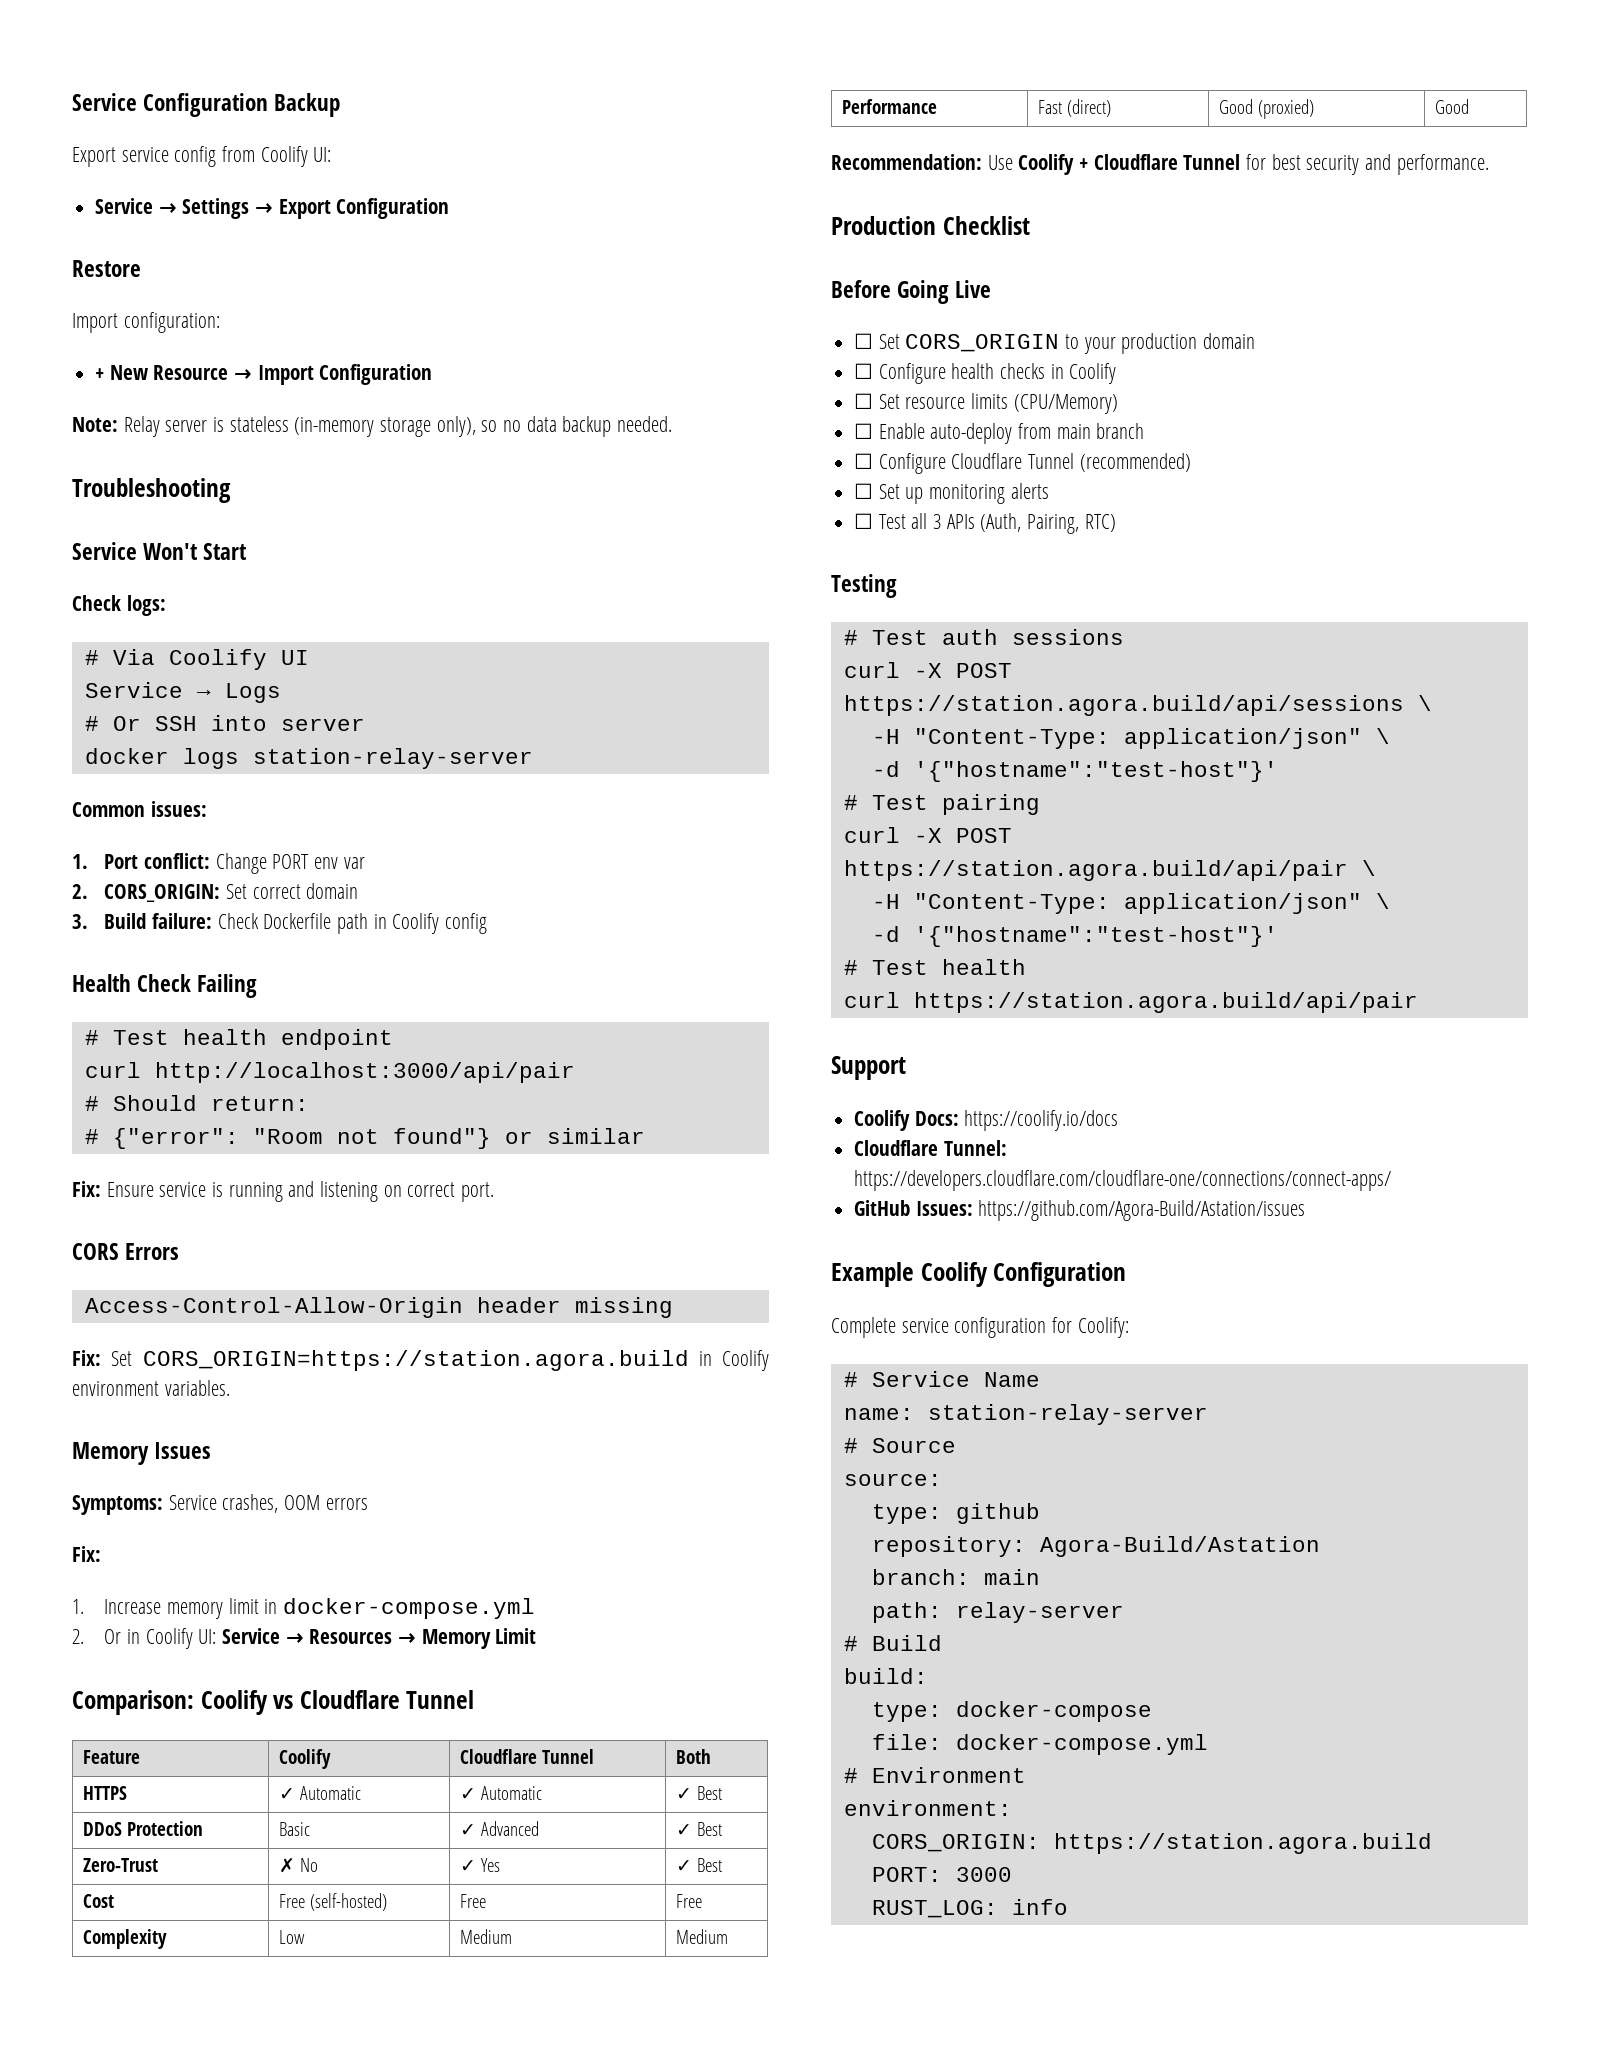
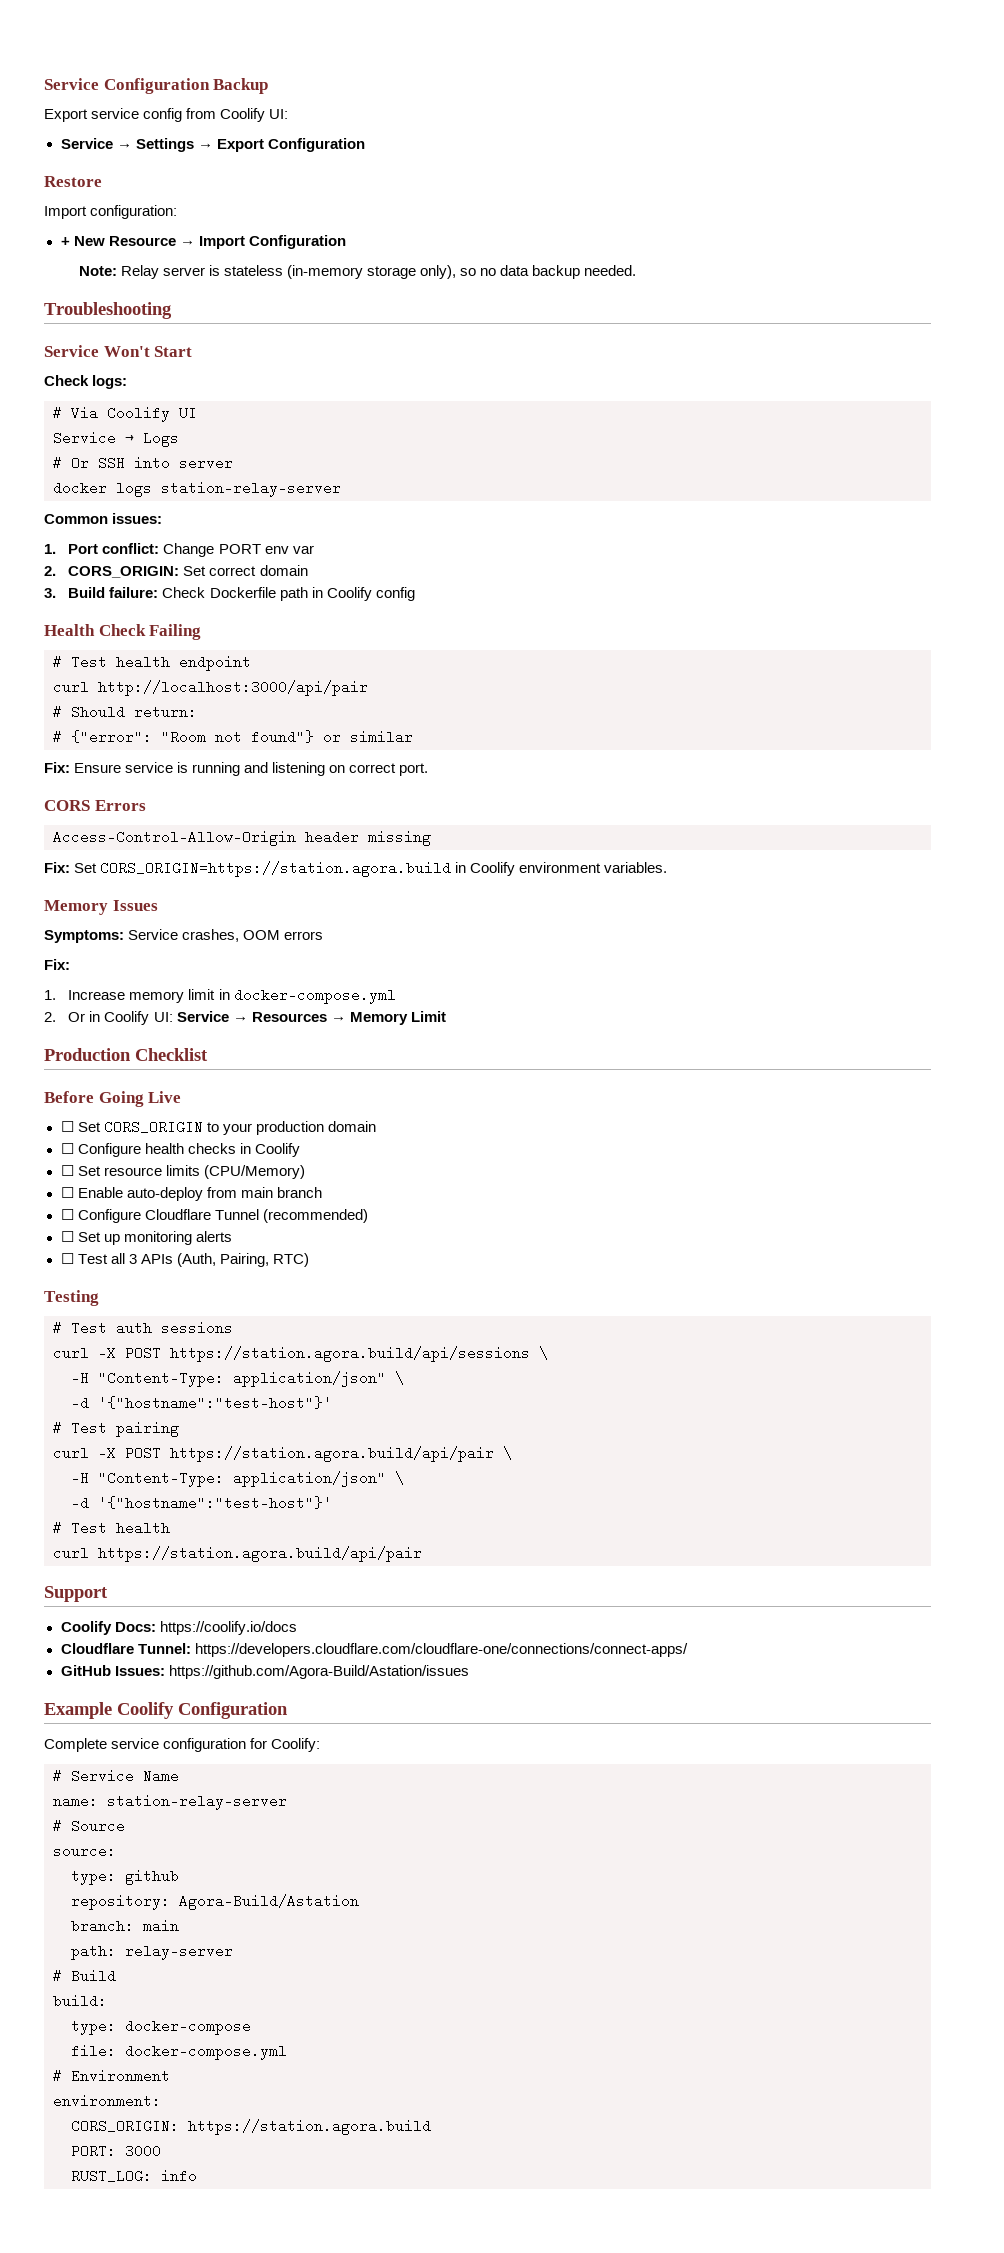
- Comparison: Coolify vs Cloudflare Tunnel
- Feature | Coolify | Cloudflare Tunnel | Both
- HTTPS | ✓ Automatic | ✓ Automatic | ✓ Best
- DDoS Protection | Basic | ✓ Advanced | ✓ Best
- Zero-Trust | ✗ No | ✓ Yes | ✓ Best
- Cost | Free (self-hosted) | Free | Free
- Complexity | Low | Medium | Medium
- Performance | Fast (direct) | Good (proxied) | Good
- Recommendation: Use Coolify + Cloudflare Tunnel for best security and performance.

